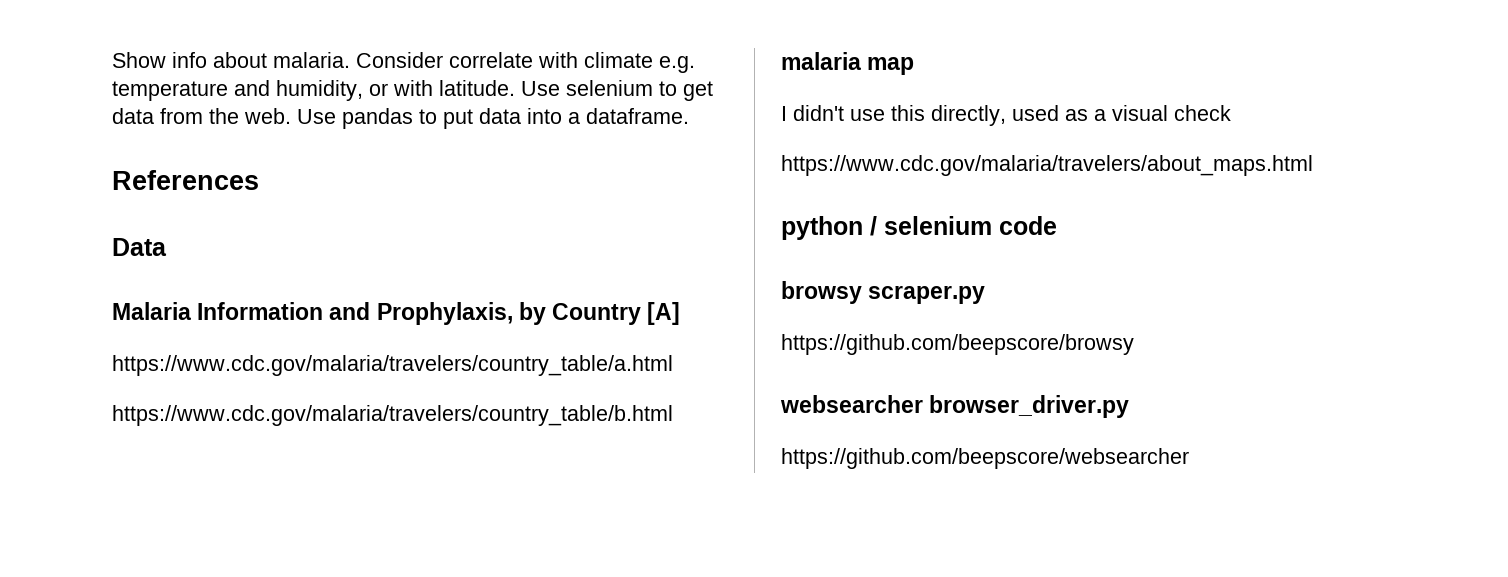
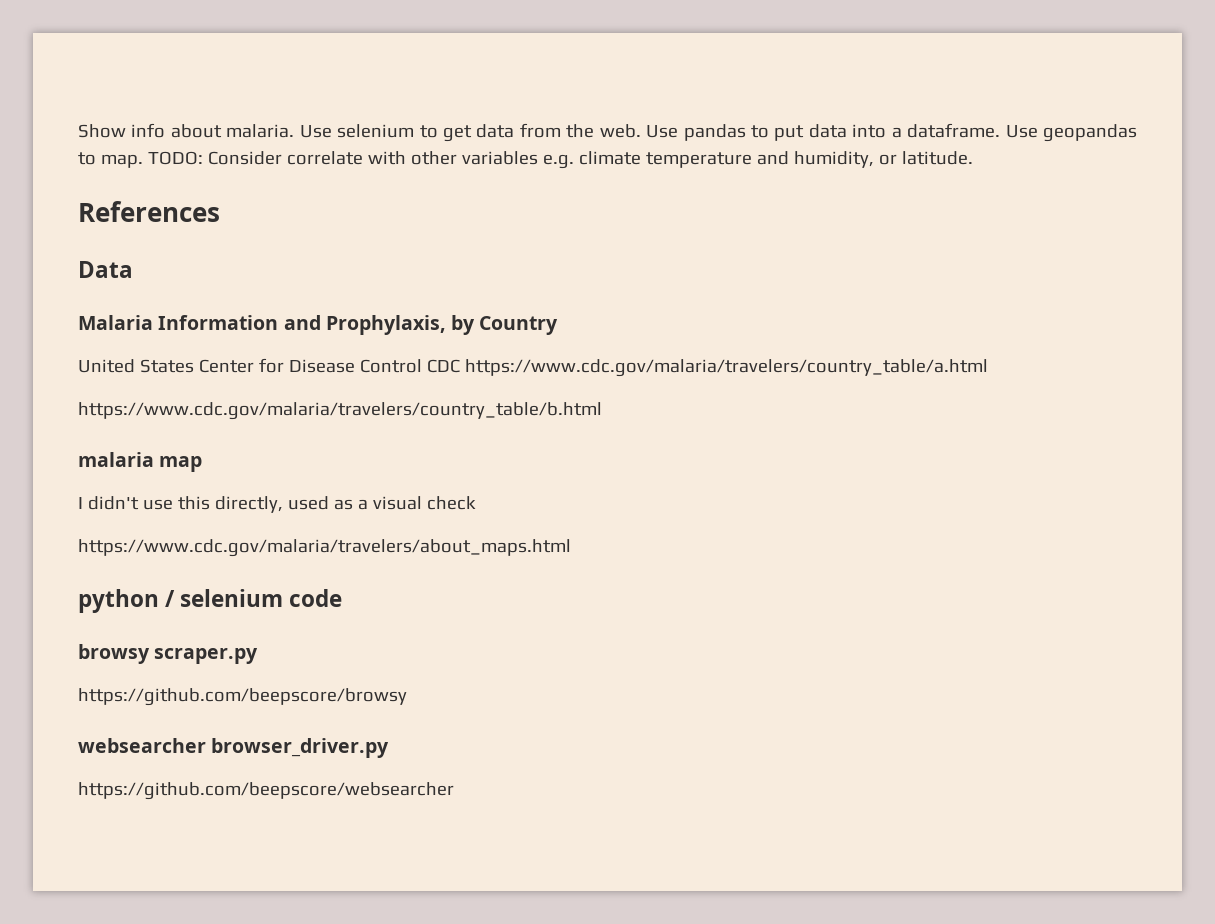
- Consider correlate with climate e.g. temperature and humidity, or with latitude.
+ Use geopandas to map. TODO: Consider correlate with other variables e.g. climate temperature and humidity, or latitude.
- Malaria Information and Prophylaxis, by Country [A]
- https://www.cdc.gov/malaria/travelers/country_table/a.html
+ Malaria Information and Prophylaxis, by Country
+ United States Center for Disease Control CDC https://www.cdc.gov/malaria/travelers/country_table/a.html

